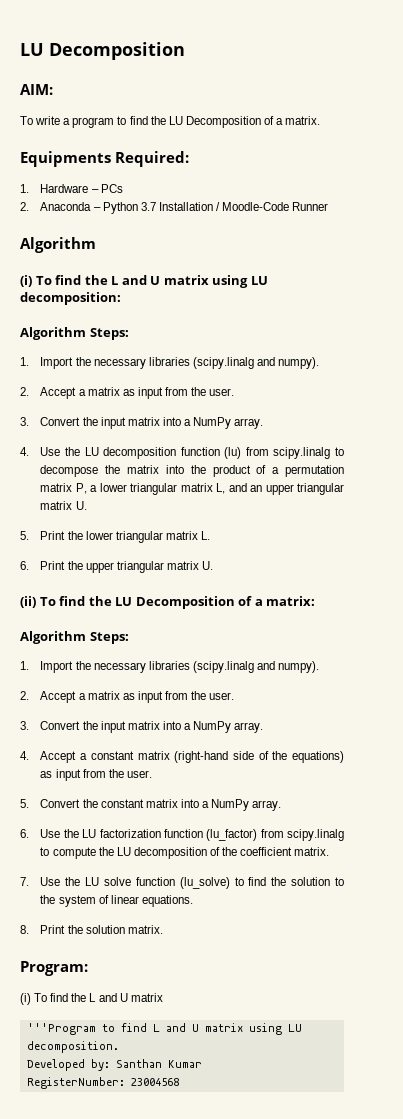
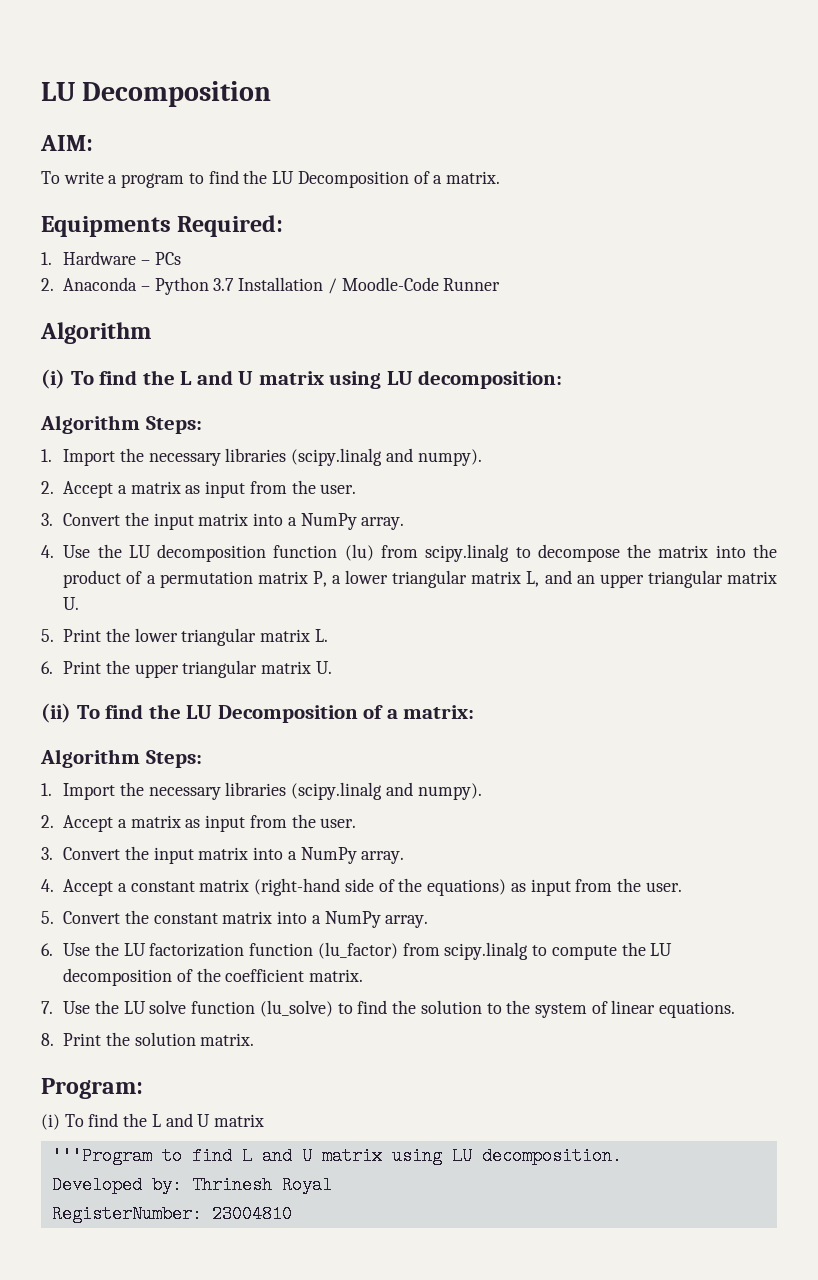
- Developed by: Santhan Kumar
+ Developed by: Thrinesh Royal
- RegisterNumber: 23004568
+ RegisterNumber: 23004810

